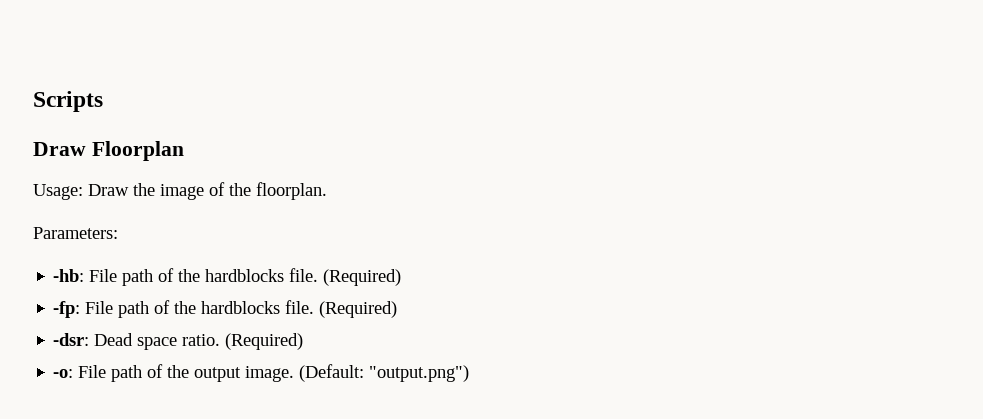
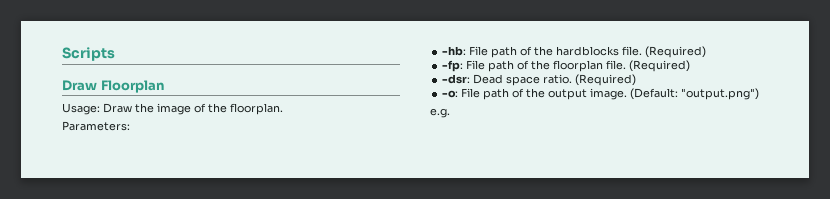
- -fp: File path of the hardblocks file.
+ -fp: File path of the floorplan file.
+ e.g.

